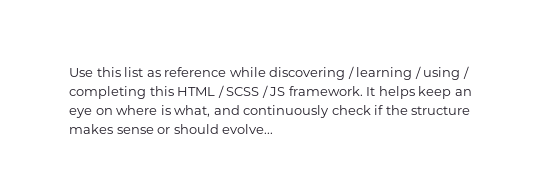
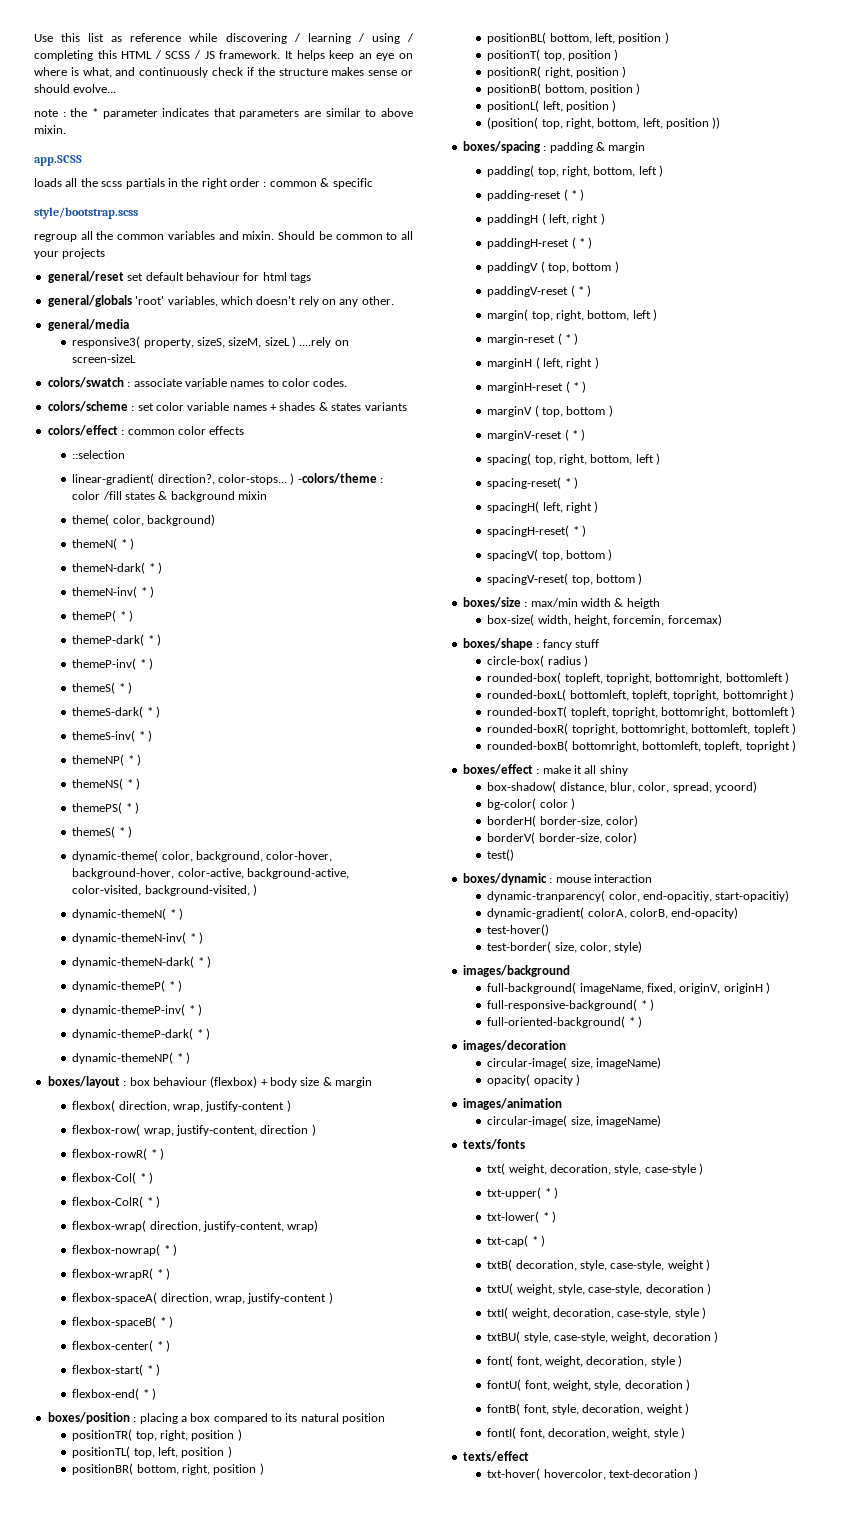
+ note : the * parameter indicates that parameters are similar to above mixin.
+ app.SCSS
+ loads all the scss partials in the right order : common & specific
+ style/bootstrap.scss
+ regroup all the common variables and mixin. Should be common to all your projects
+ general/reset set default behaviour for html tags
+ general/globals 'root' variables, which doesn't rely on any other.
+ general/media
+ responsive3( property, sizeS, sizeM, sizeL ) ....rely on screen-sizeL
+ colors/swatch : associate variable names to color codes.
+ colors/scheme : set color variable names + shades & states variants
+ colors/effect : common color effects
+ ::selection
+ linear-gradient( direction?, color-stops... ) -colors/theme : color /fill states & background mixin
+ theme( color, background)
+ themeN( * )
+ themeN-dark( * )
+ themeN-inv( * )
+ themeP( * )
+ themeP-dark( * )
+ themeP-inv( * )
+ themeS( * )
+ themeS-dark( * )
+ themeS-inv( * )
+ themeNP( * )
+ themeNS( * )
+ themePS( * )
+ themeS( * )
+ dynamic-theme( color, background, color-hover, background-hover, color-active, background-active, color-visited, background-visited, )
+ dynamic-themeN( * )
+ dynamic-themeN-inv( * )
+ dynamic-themeN-dark( * )
+ dynamic-themeP( * )
+ dynamic-themeP-inv( * )
+ dynamic-themeP-dark( * )
+ dynamic-themeNP( * )
+ boxes/layout : box behaviour (flexbox) + body size & margin
+ flexbox( direction, wrap, justify-content )
+ flexbox-row( wrap, justify-content, direction )
+ flexbox-rowR( * )
+ flexbox-Col( * )
+ flexbox-ColR( * )
+ flexbox-wrap( direction, justify-content, wrap)
+ flexbox-nowrap( * )
+ flexbox-wrapR( * )
+ flexbox-spaceA( direction, wrap, justify-content )
+ flexbox-spaceB( * )
+ flexbox-center( * )
+ flexbox-start( * )
+ flexbox-end( * )
+ boxes/position : placing a box compared to its natural position
+ positionTR( top, right, position )
+ positionTL( top, left, position )
+ positionBR( bottom, right, position )
+ positionBL( bottom, left, position )
+ positionT( top, position )
+ positionR( right, position )
+ positionB( bottom, position )
+ positionL( left, position )
+ (position( top, right, bottom, left, position ))
+ boxes/spacing : padding & margin
+ padding( top, right, bottom, left )
+ padding-reset ( * )
+ paddingH ( left, right )
+ paddingH-reset ( * )
+ paddingV ( top, bottom )
+ paddingV-reset ( * )
+ margin( top, right, bottom, left )
+ margin-reset ( * )
+ marginH ( left, right )
+ marginH-reset ( * )
+ marginV ( top, bottom )
+ marginV-reset ( * )
+ spacing( top, right, bottom, left )
+ spacing-reset( * )
+ spacingH( left, right )
+ spacingH-reset( * )
+ spacingV( top, bottom )
+ spacingV-reset( top, bottom )
+ boxes/size : max/min width & heigth
+ box-size( width, height, forcemin, forcemax)
+ boxes/shape : fancy stuff
+ circle-box( radius )
+ rounded-box( topleft, topright, bottomright, bottomleft )
+ rounded-boxL( bottomleft, topleft, topright, bottomright )
+ rounded-boxT( topleft, topright, bottomright, bottomleft )
+ rounded-boxR( topright, bottomright, bottomleft, topleft )
+ rounded-boxB( bottomright, bottomleft, topleft, topright )
+ boxes/effect : make it all shiny
+ box-shadow( distance, blur, color, spread, ycoord)
+ bg-color( color )
+ borderH( border-size, color)
+ borderV( border-size, color)
+ test()
+ boxes/dynamic : mouse interaction
+ dynamic-tranparency( color, end-opacitiy, start-opacitiy)
+ dynamic-gradient( colorA, colorB, end-opacity)
+ test-hover()
+ test-border( size, color, style)
+ images/background
+ full-background( imageName, fixed, originV, originH )
+ full-responsive-background( * )
+ full-oriented-background( * )
+ images/decoration
+ circular-image( size, imageName)
+ opacity( opacity )
+ images/animation
+ circular-image( size, imageName)
+ texts/fonts
+ txt( weight, decoration, style, case-style )
+ txt-upper( * )
+ txt-lower( * )
+ txt-cap( * )
+ txtB( decoration, style, case-style, weight )
+ txtU( weight, style, case-style, decoration )
+ txtI( weight, decoration, case-style, style )
+ txtBU( style, case-style, weight, decoration )
+ font( font, weight, decoration, style )
+ fontU( font, weight, style, decoration )
+ fontB( font, style, decoration, weight )
+ fontI( font, decoration, weight, style )
+ texts/effect
+ txt-hover( hovercolor, text-decoration )

